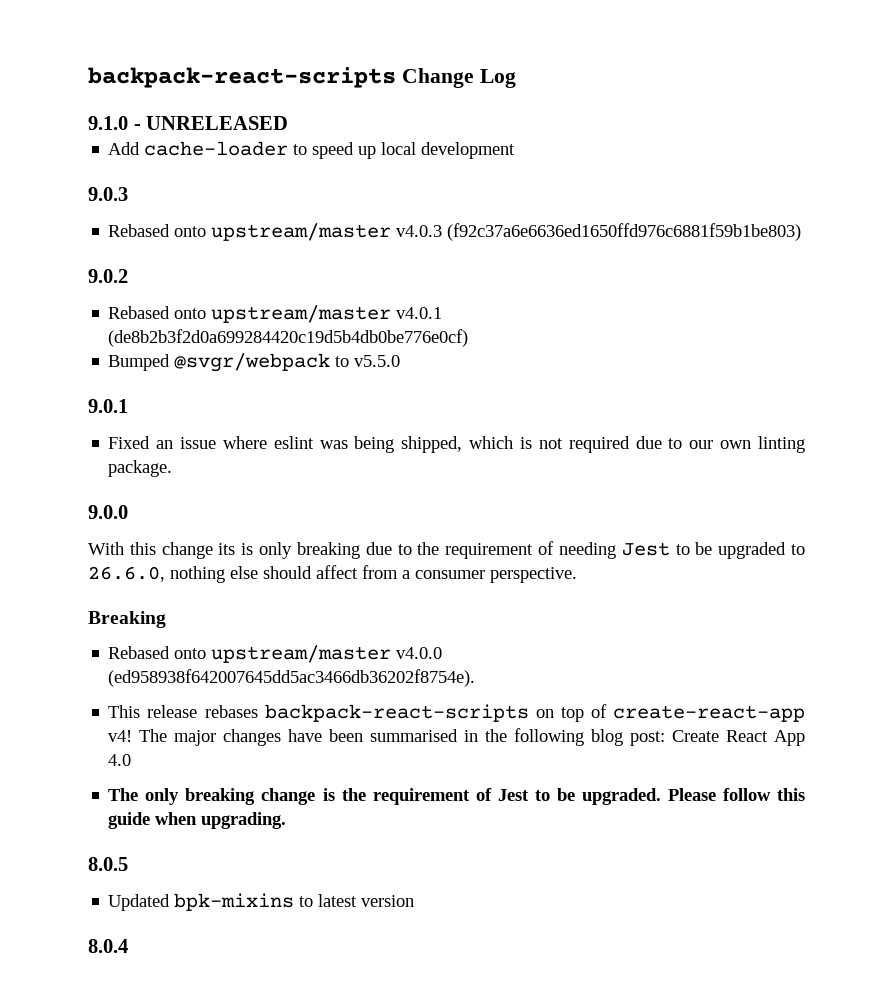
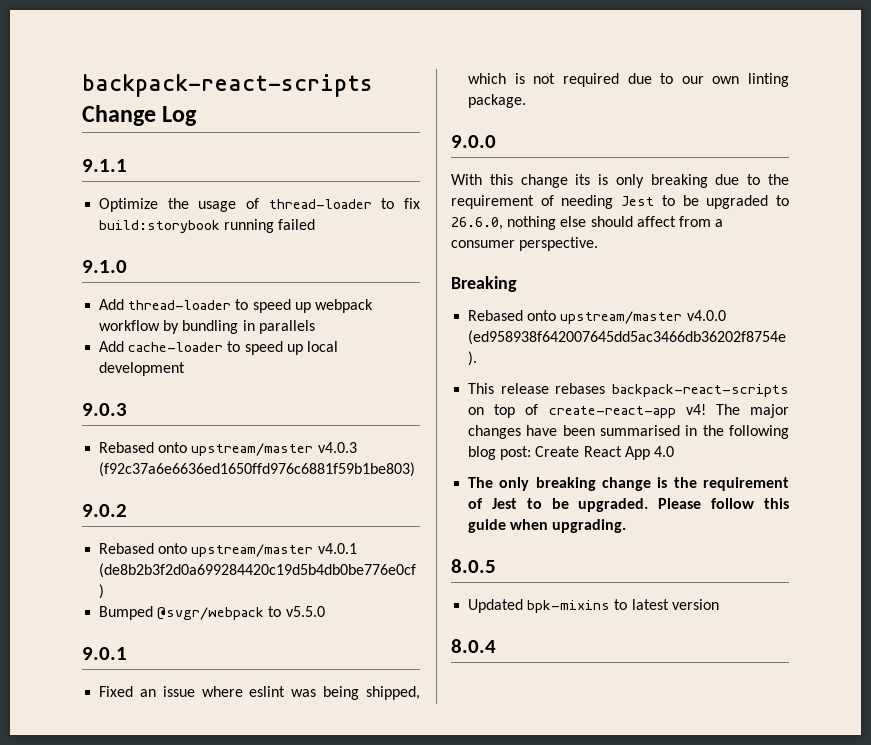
- 9.1.0 - UNRELEASED
+ 9.1.1
+ Optimize the usage of thread-loader to fix build:storybook running failed
+ 9.1.0
+ Add thread-loader to speed up webpack workflow by bundling in parallels

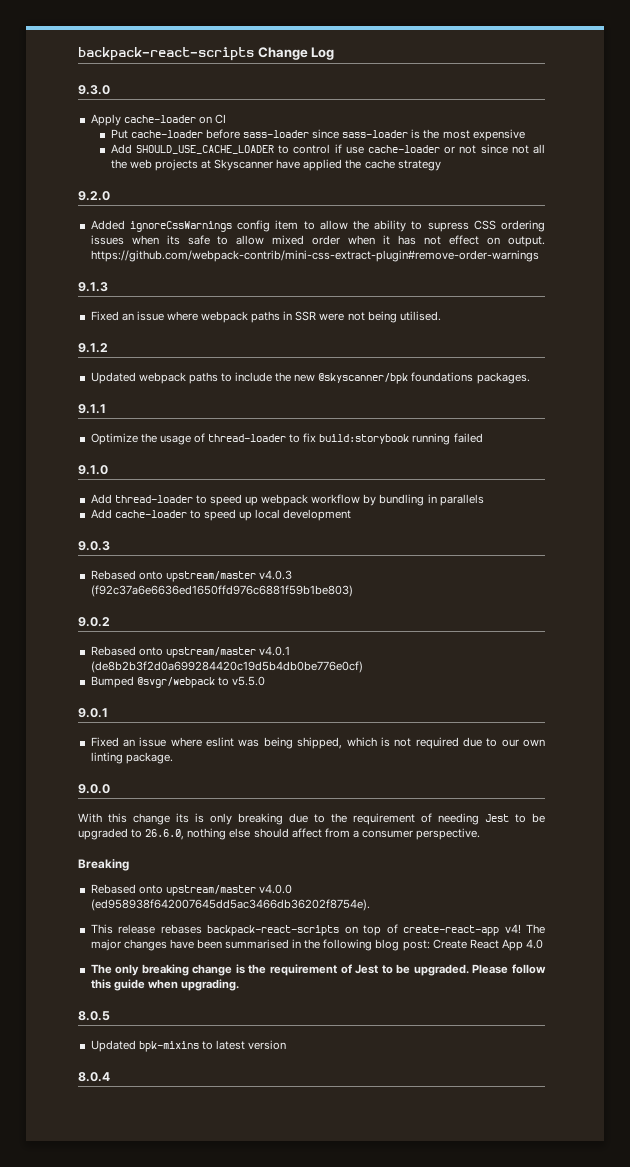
+ 9.3.0
+ Apply cache-loader on CI
+ Put cache-loader before sass-loader since sass-loader is the most expensive
+ Add SHOULD_USE_CACHE_LOADER to control if use cache-loader or not since not all the web projects at Skyscanner have applied the cache strategy
+ 9.2.0
+ Added ignoreCssWarnings config item to allow the ability to supress CSS ordering issues when its safe to allow mixed order when it has not effect on output. https://github.com/webpack-contrib/mini-css-extract-plugin#remove-order-warnings
+ 9.1.3
+ Fixed an issue where webpack paths in SSR were not being utilised.
+ 9.1.2
+ Updated webpack paths to include the new @skyscanner/bpk foundations packages.

